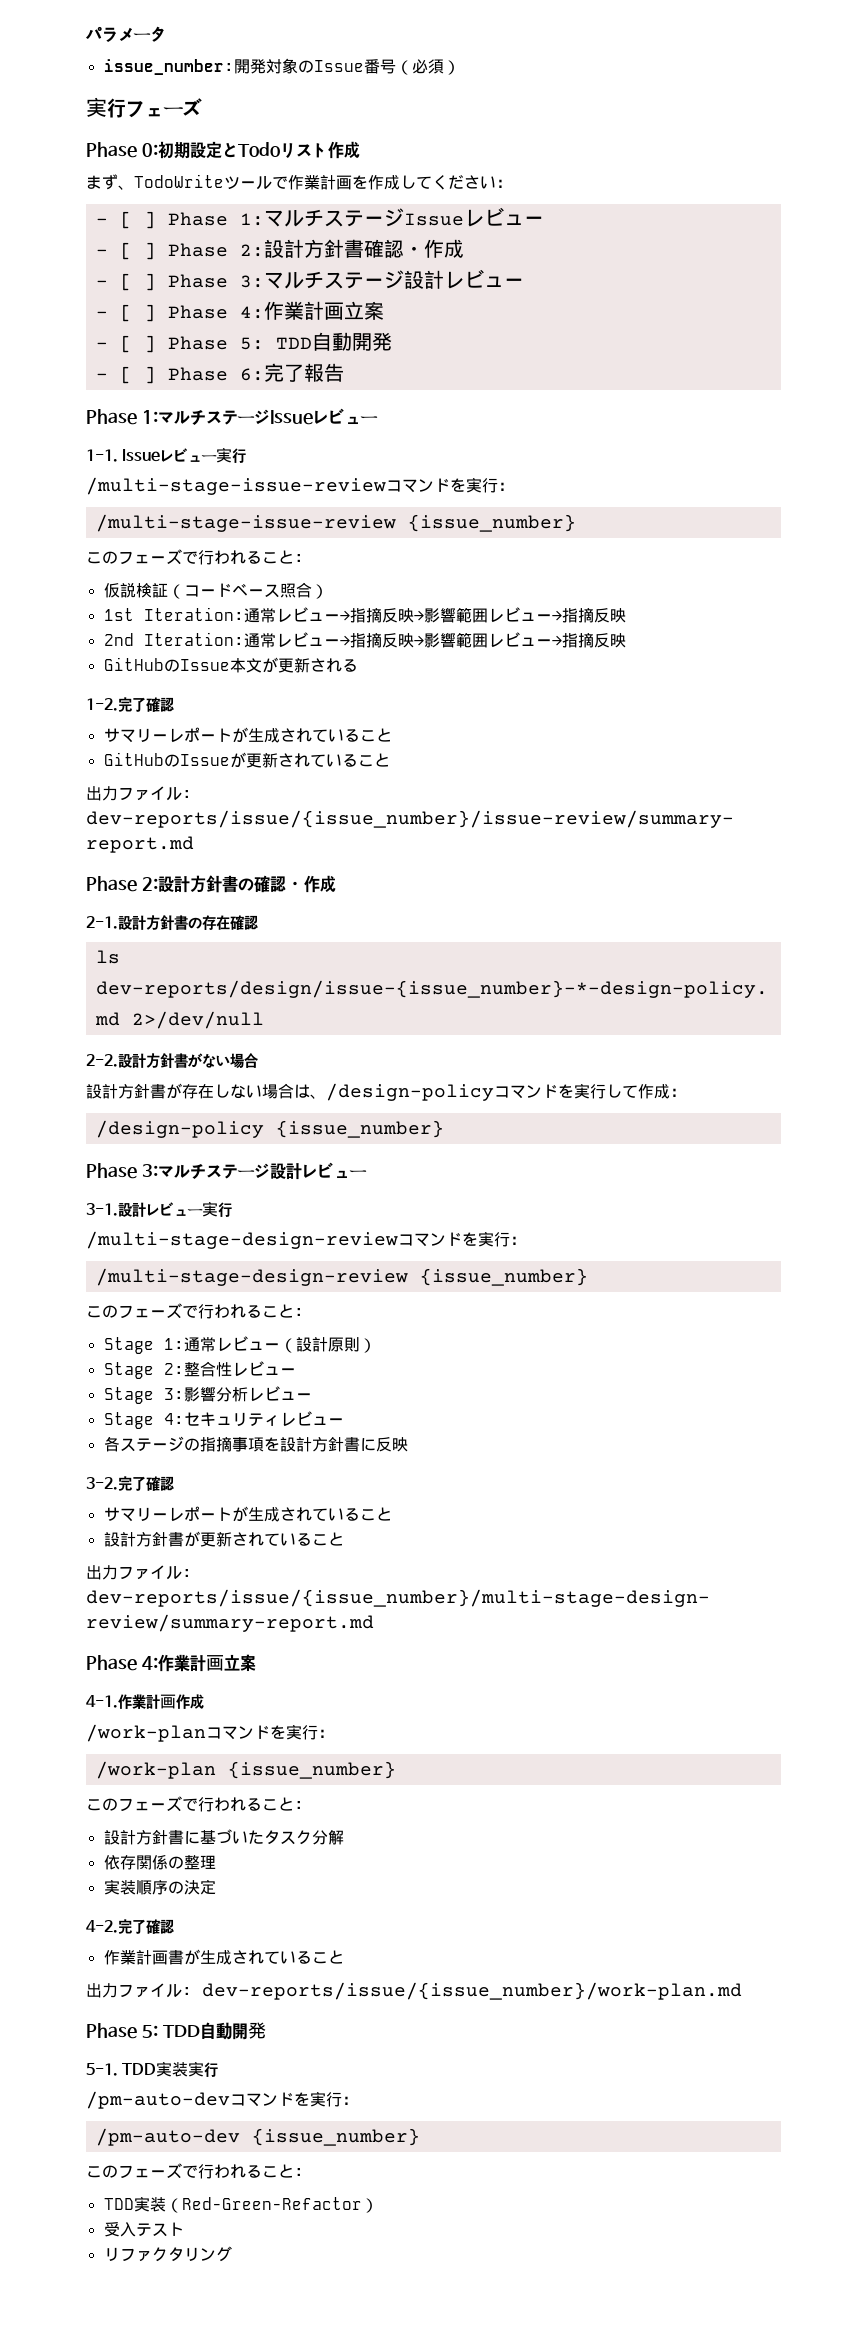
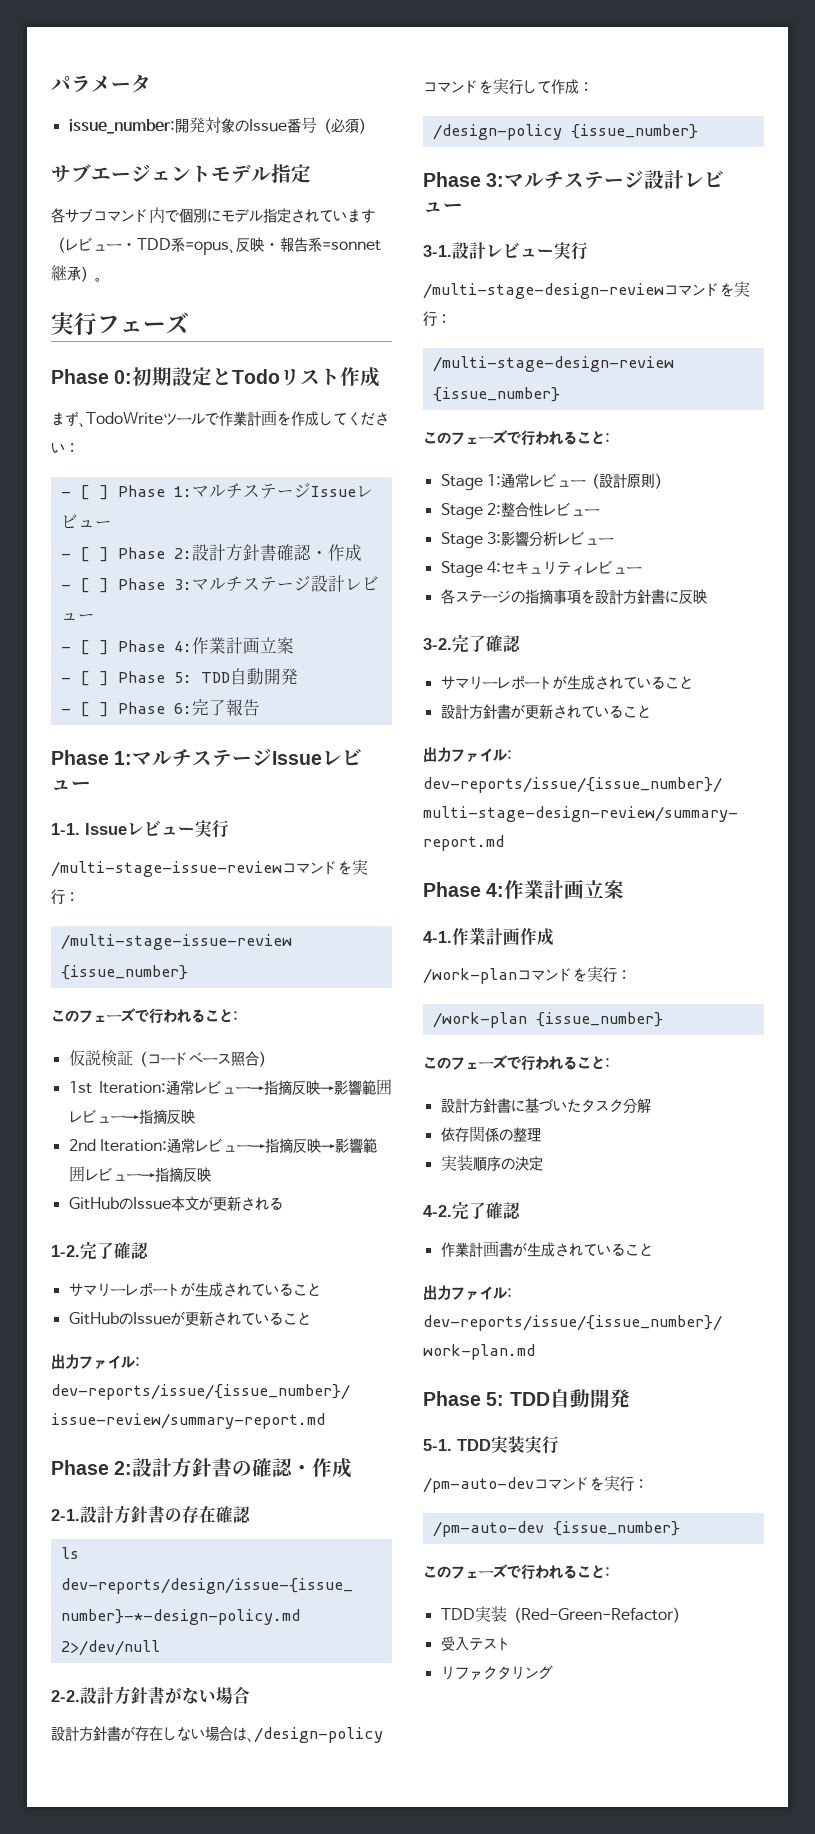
+ サブエージェントモデル指定
+ 各サブコマンド内で個別にモデル指定されています（レビュー・TDD系=opus、反映・報告系=sonnet継承）。

